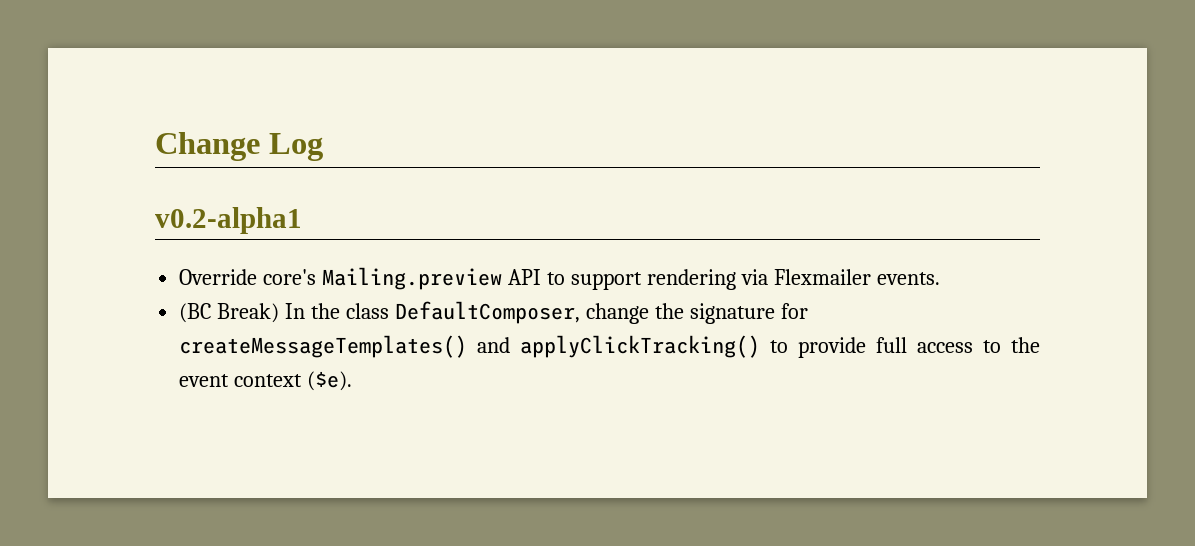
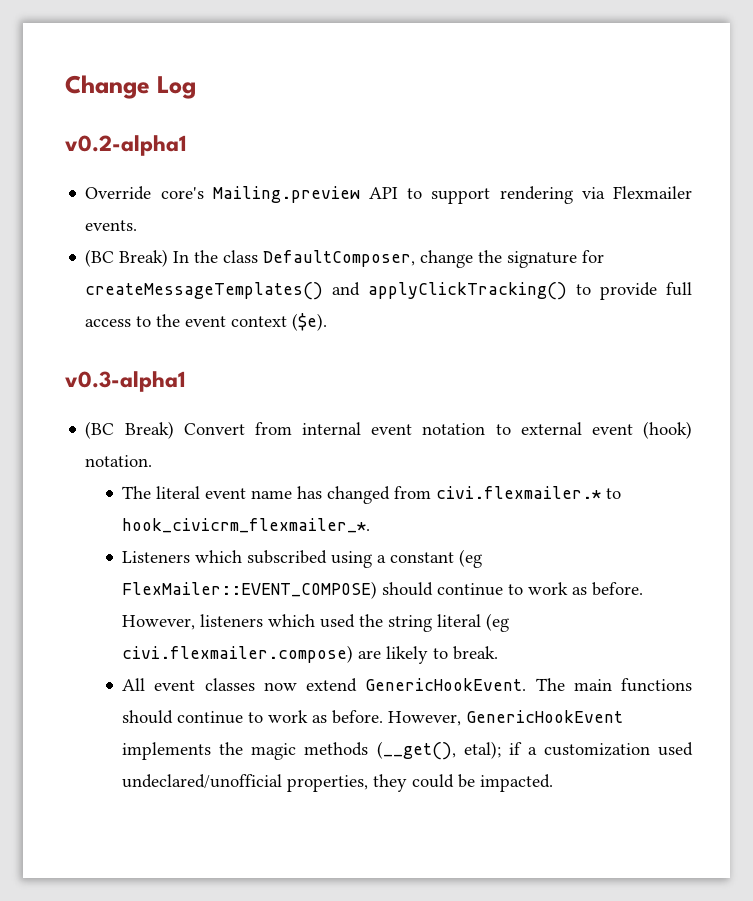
+ v0.3-alpha1
+ (BC Break) Convert from internal event notation to external event (hook) notation.
+ The literal event name has changed from civi.flexmailer.* to hook_civicrm_flexmailer_*.
+ Listeners which subscribed using a constant (eg FlexMailer::EVENT_COMPOSE) should continue to work as before. However, listeners which used the string literal (eg civi.flexmailer.compose) are likely to break.
+ All event classes now extend GenericHookEvent. The main functions should continue to work as before. However, GenericHookEvent implements the magic methods (__get(), etal); if a customization used undeclared/unofficial properties, they could be impacted.

